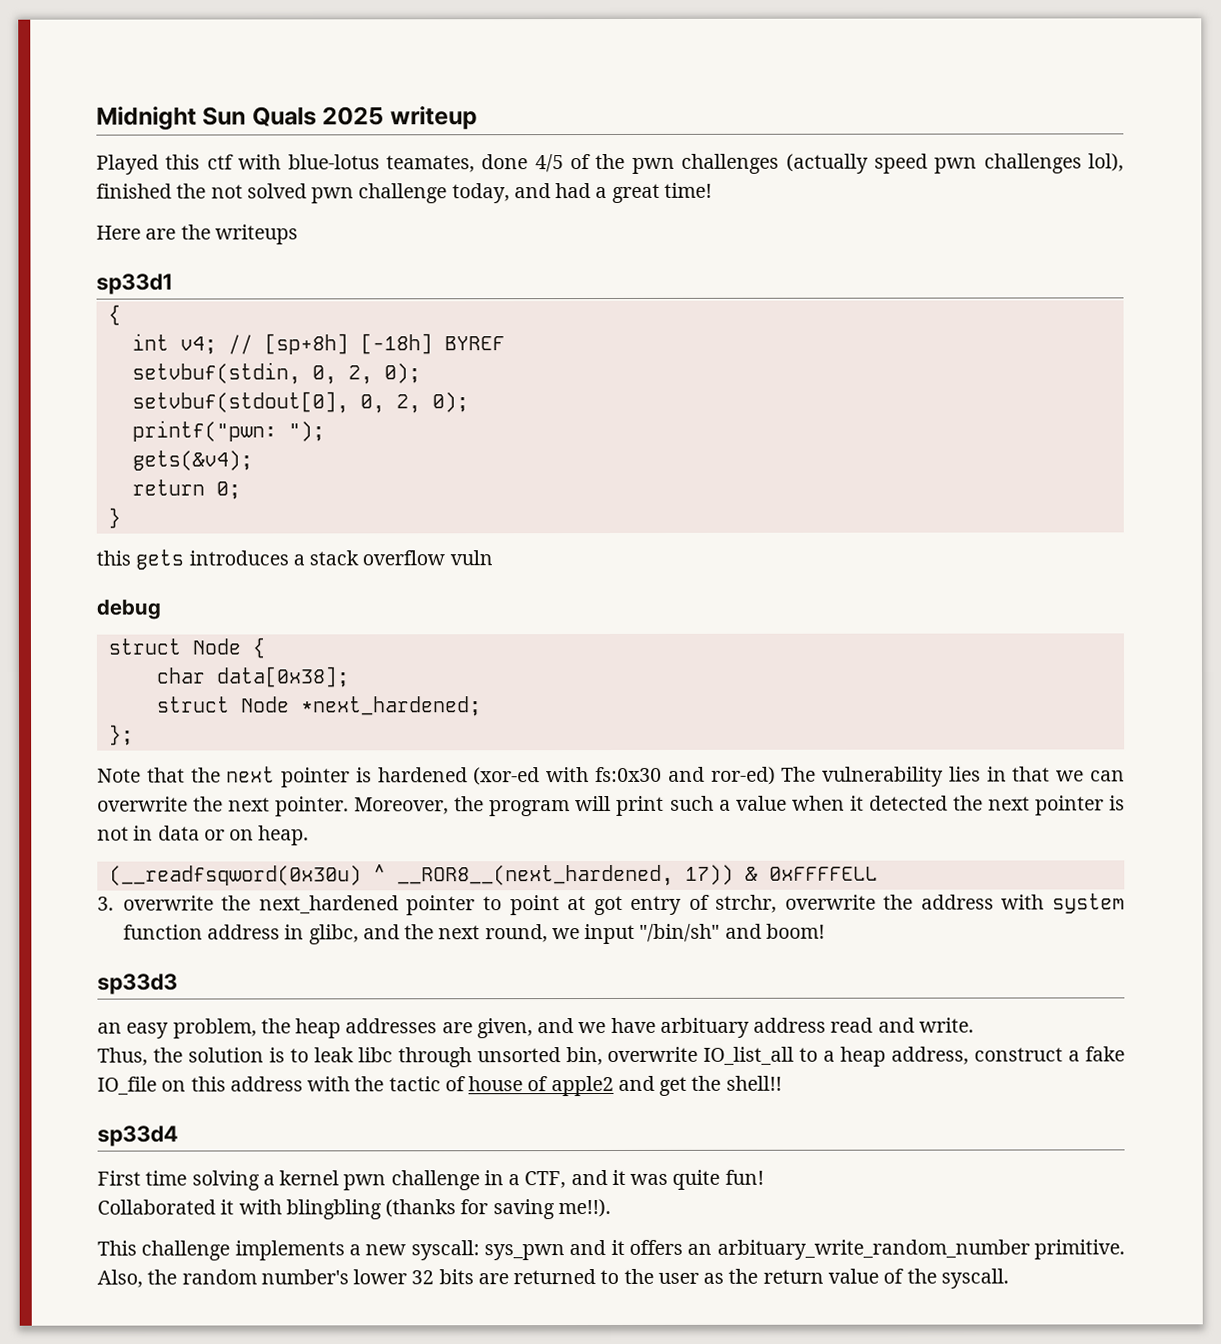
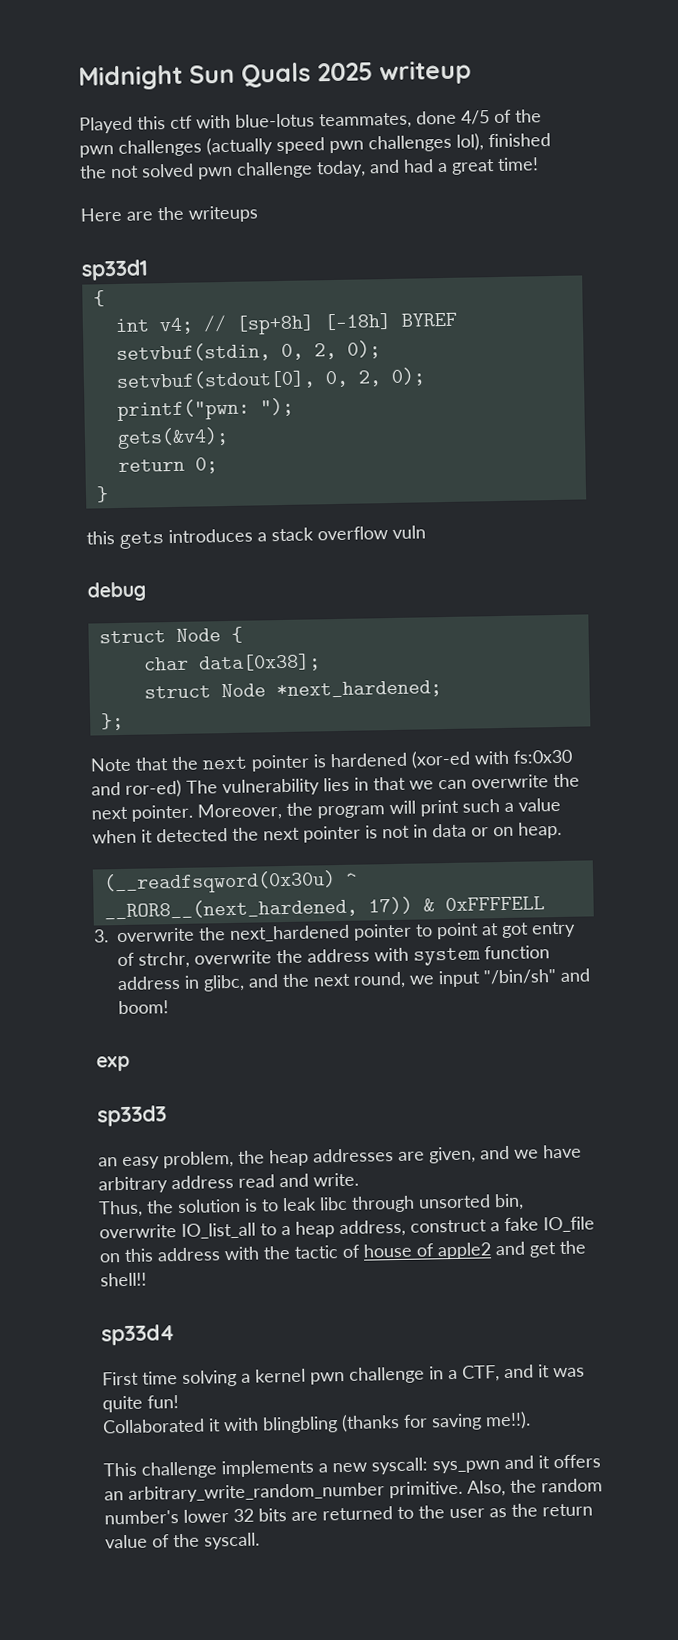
- Played this ctf with blue-lotus teamates, done 4/5 of the pwn challenges (actually speed pwn challenges lol), finished the not solved pwn challenge today, and had a great time!
+ Played this ctf with blue-lotus teammates, done 4/5 of the pwn challenges (actually speed pwn challenges lol), finished the not solved pwn challenge today, and had a great time!
+ exp
- an easy problem, the heap addresses are given, and we have arbituary address read and write.
+ an easy problem, the heap addresses are given, and we have arbitrary address read and write.
- This challenge implements a new syscall: sys_pwn and it offers an arbituary_write_random_number primitive.
+ This challenge implements a new syscall: sys_pwn and it offers an arbitrary_write_random_number primitive.

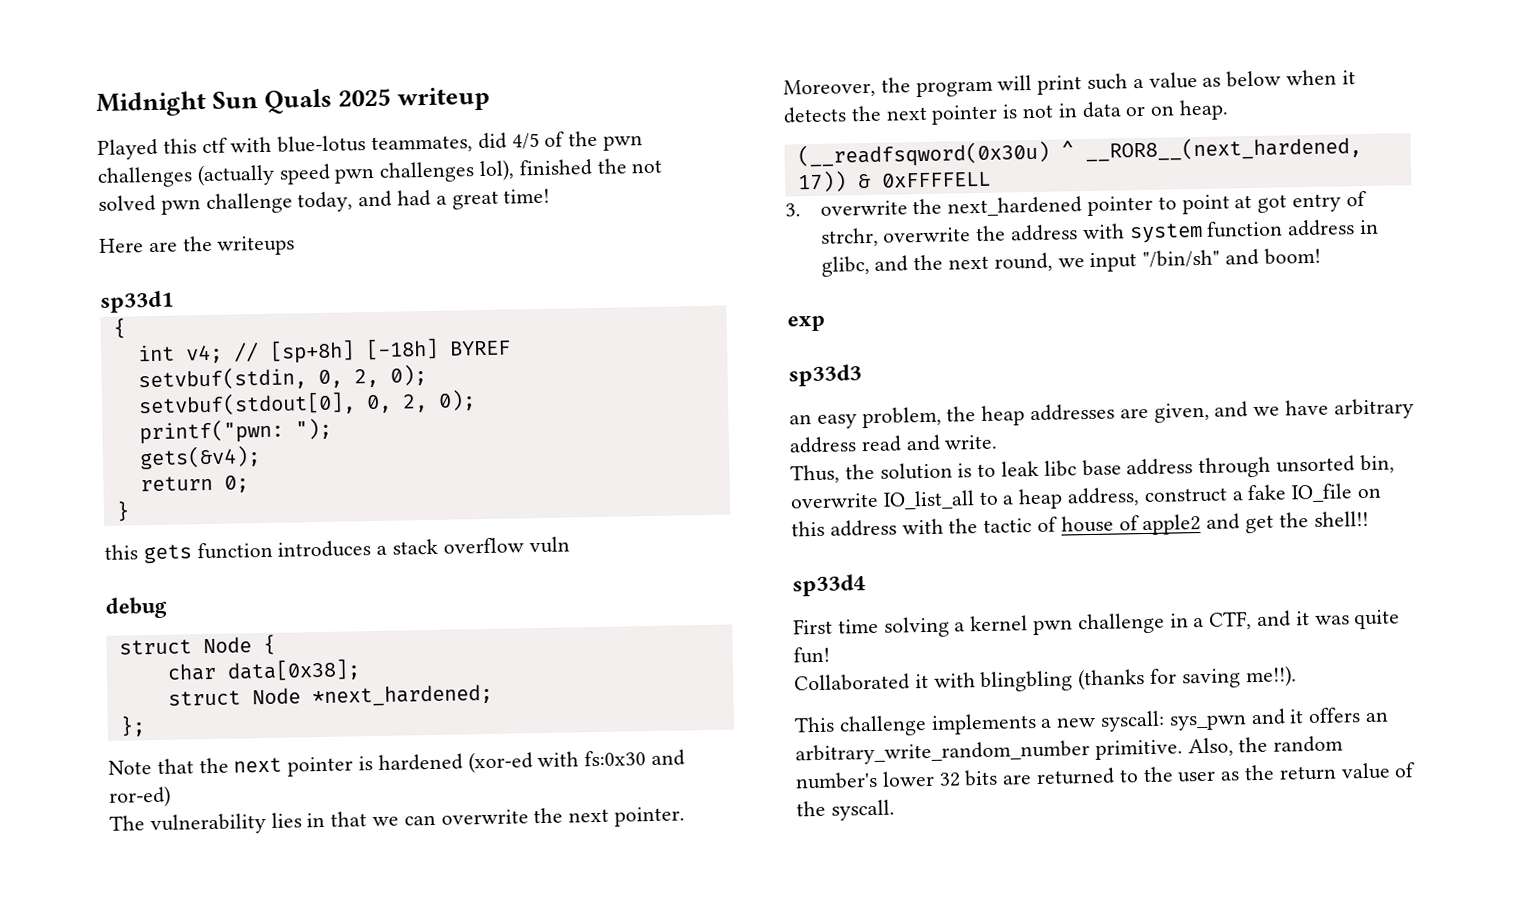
- Played this ctf with blue-lotus teammates, done 4/5 of the pwn challenges (actually speed pwn challenges lol), finished the not solved pwn challenge today, and had a great time!
+ Played this ctf with blue-lotus teammates, did 4/5 of the pwn challenges (actually speed pwn challenges lol), finished the not solved pwn challenge today, and had a great time!
- this gets introduces a stack overflow vuln
+ this gets function introduces a stack overflow vuln
- Note that the next pointer is hardened (xor-ed with fs:0x30 and ror-ed) The vulnerability lies in that we can overwrite the next pointer.
+ Note that the next pointer is hardened (xor-ed with fs:0x30 and ror-ed)
+ The vulnerability lies in that we can overwrite the next pointer.
- Moreover, the program will print such a value when it detected the next pointer is not in data or on heap.
+ Moreover, the program will print such a value as below when it detects the next pointer is not in data or on heap.
- Thus, the solution is to leak libc through unsorted bin, overwrite IO_list_all to a heap address, construct a fake IO_file on this address with the tactic of house of apple2 and get the shell!!
+ Thus, the solution is to leak libc base address through unsorted bin, overwrite IO_list_all to a heap address, construct a fake IO_file on this address with the tactic of house of apple2 and get the shell!!

